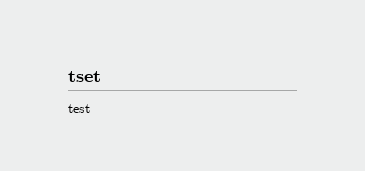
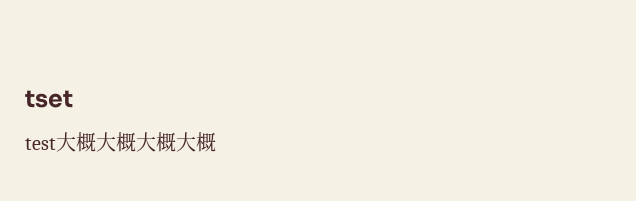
- test
+ test大概大概大概大概

